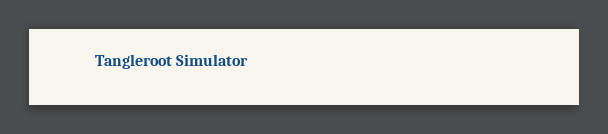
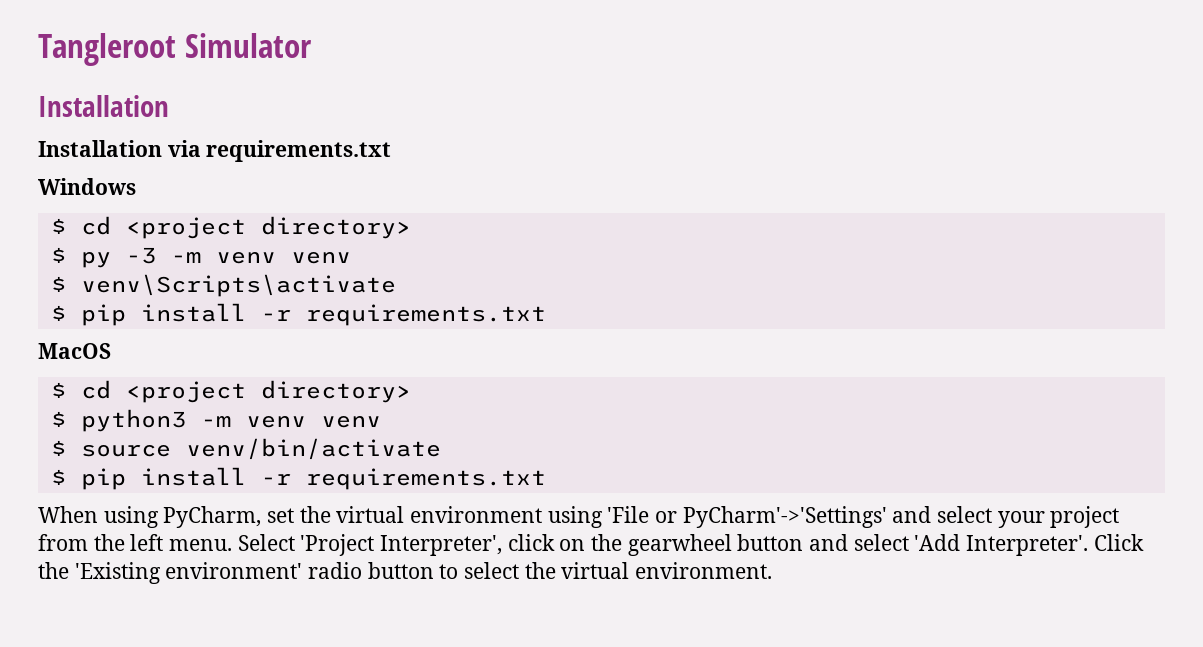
  Tangleroot Simulator
+ Installation
+ Installation via requirements.txt
+ Windows
+ $ cd <project directory>
+ $ py -3 -m venv venv
+ $ venv\Scripts\activate
+ $ pip install -r requirements.txt
+ MacOS
+ $ cd <project directory>
+ $ python3 -m venv venv
+ $ source venv/bin/activate
+ $ pip install -r requirements.txt
+ When using PyCharm, set the virtual environment using 'File or PyCharm'->'Settings' and select your project from the left menu. Select 'Project Interpreter', click on the gearwheel button and select 'Add Interpreter'. Click the 'Existing environment' radio button to select the virtual environment.

